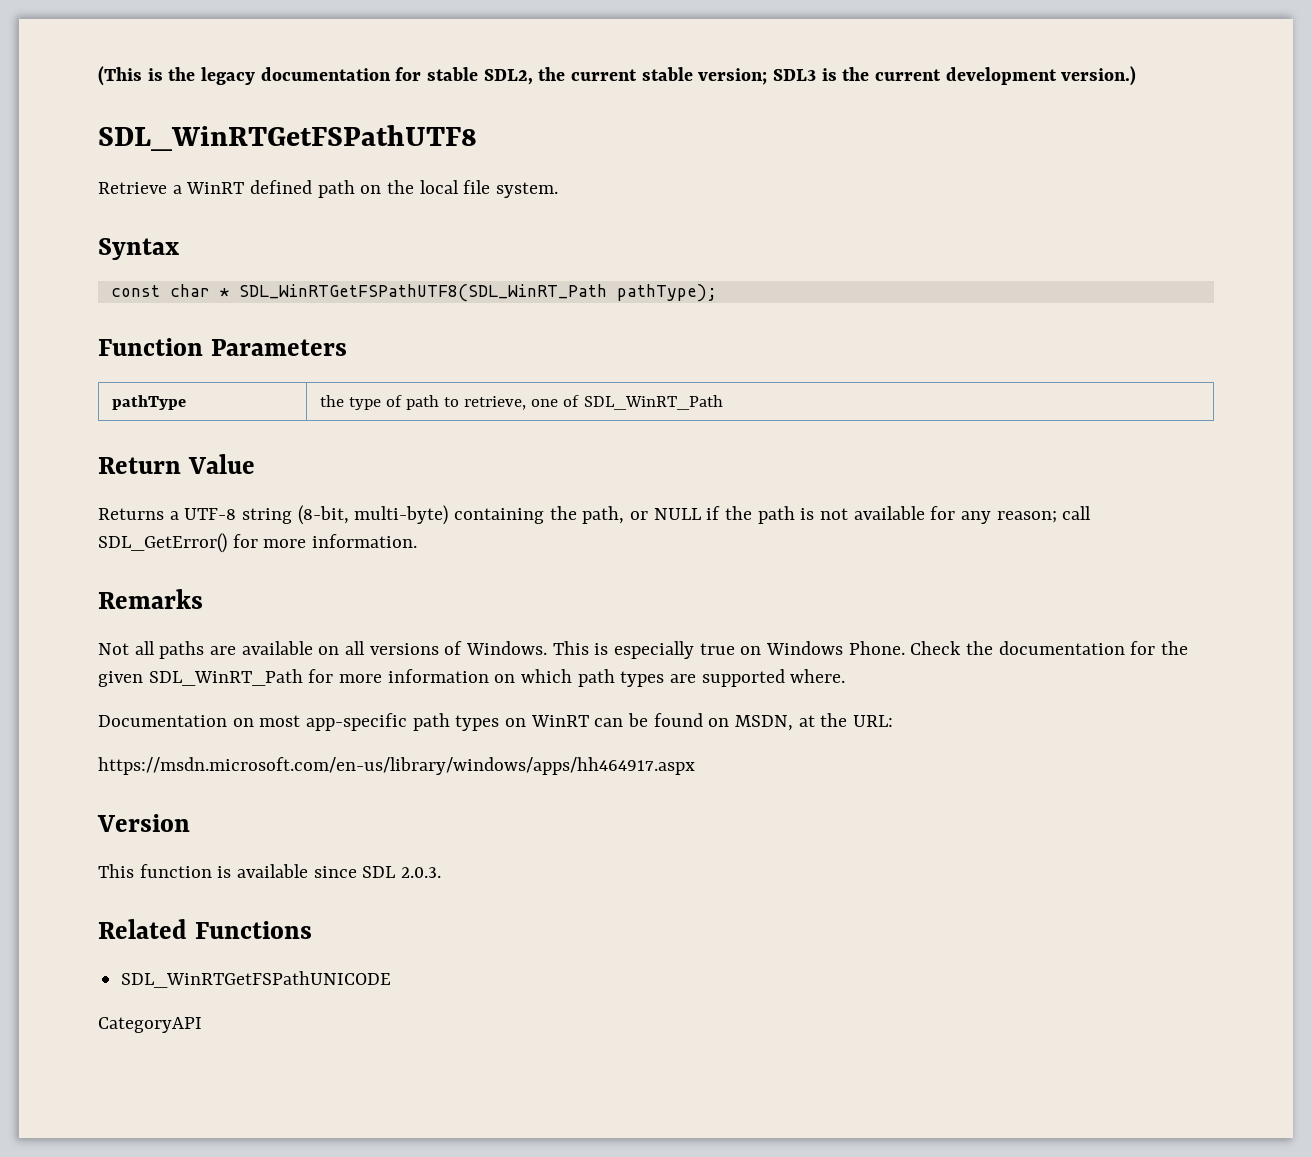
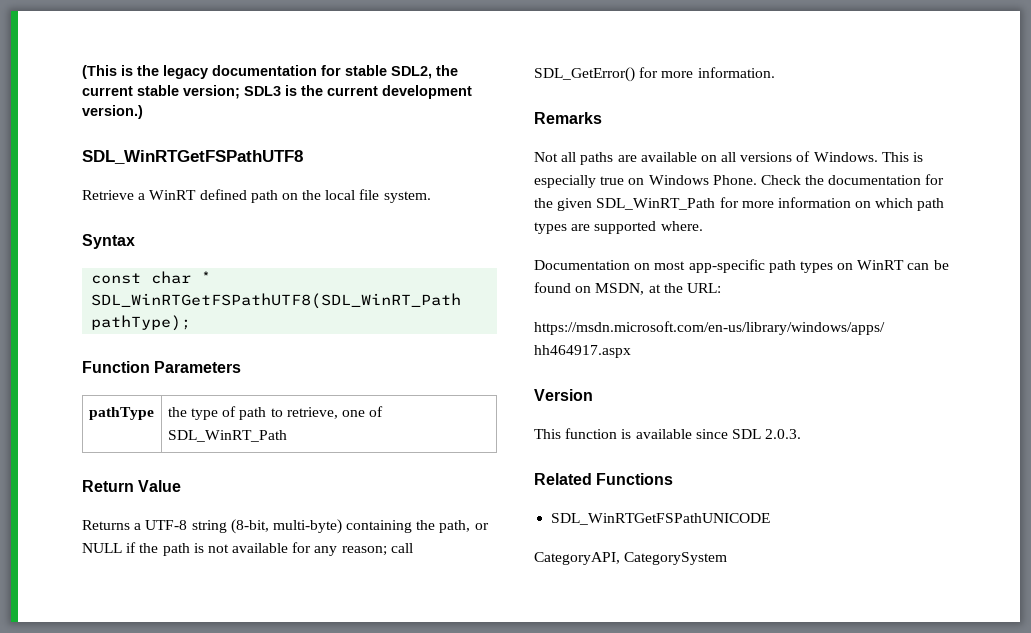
- CategoryAPI
+ CategoryAPI, CategorySystem

